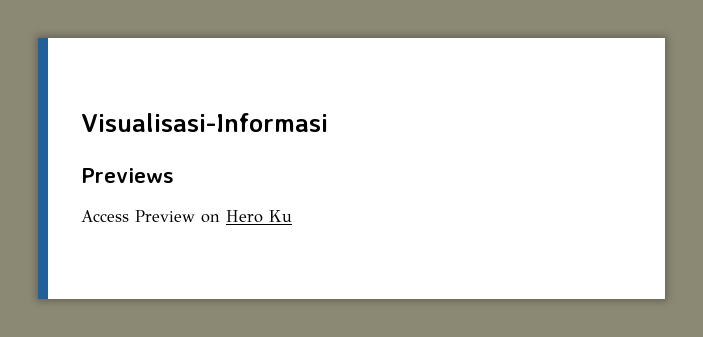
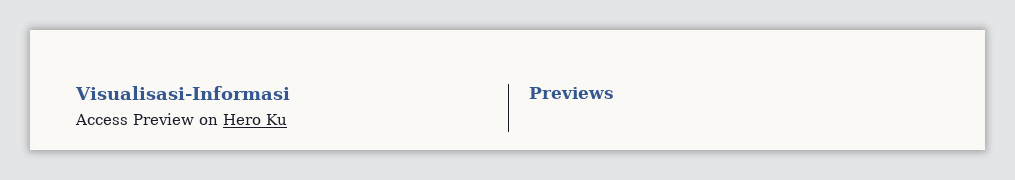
- Previews
+ Previews

